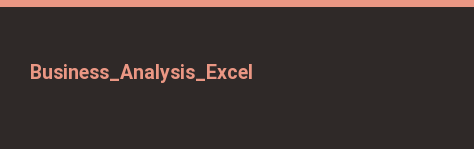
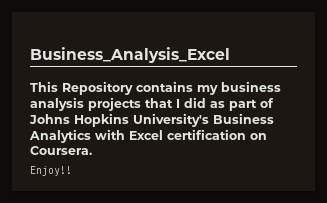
+ This Repository contains my business analysis projects that I did as part of Johns Hopkins University's Business Analytics with Excel certification on Coursera.
+ Enjoy!!

